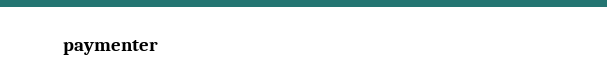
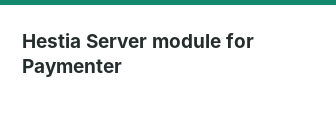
- paymenter
+ Hestia Server module for Paymenter

